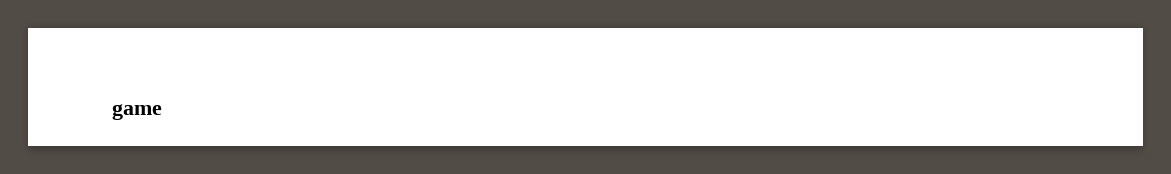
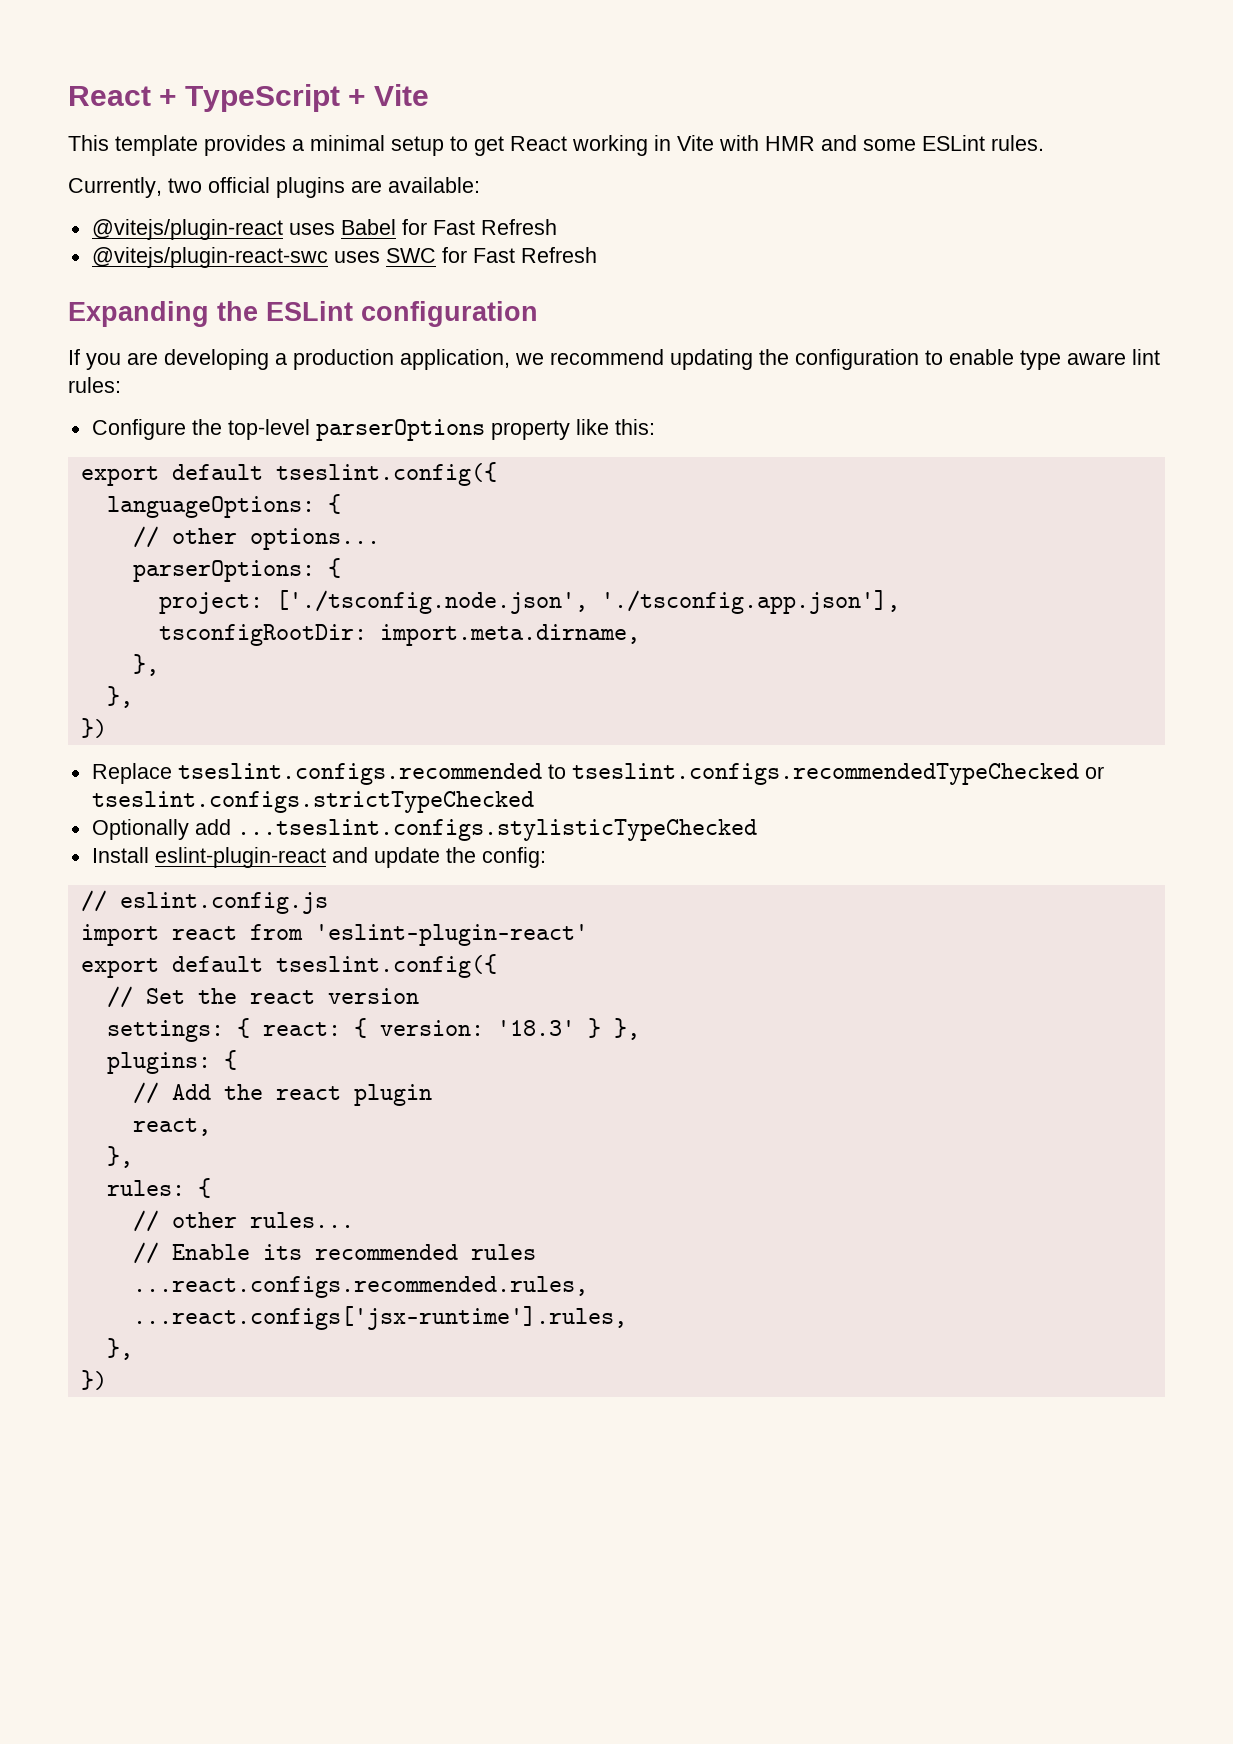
- game
+ React + TypeScript + Vite
+ This template provides a minimal setup to get React working in Vite with HMR and some ESLint rules.
+ Currently, two official plugins are available:
+ @vitejs/plugin-react uses Babel for Fast Refresh
+ @vitejs/plugin-react-swc uses SWC for Fast Refresh
+ Expanding the ESLint configuration
+ If you are developing a production application, we recommend updating the configuration to enable type aware lint rules:
+ Configure the top-level parserOptions property like this:
+ export default tseslint.config({
+ languageOptions: {
+ // other options...
+ parserOptions: {
+ project: ['./tsconfig.node.json', './tsconfig.app.json'],
+ tsconfigRootDir: import.meta.dirname,
+ },
+ },
+ })
+ Replace tseslint.configs.recommended to tseslint.configs.recommendedTypeChecked or tseslint.configs.strictTypeChecked
+ Optionally add ...tseslint.configs.stylisticTypeChecked
+ Install eslint-plugin-react and update the config:
+ // eslint.config.js
+ import react from 'eslint-plugin-react'
+ export default tseslint.config({
+ // Set the react version
+ settings: { react: { version: '18.3' } },
+ plugins: {
+ // Add the react plugin
+ react,
+ },
+ rules: {
+ // other rules...
+ // Enable its recommended rules
+ ...react.configs.recommended.rules,
+ ...react.configs['jsx-runtime'].rules,
+ },
+ })

